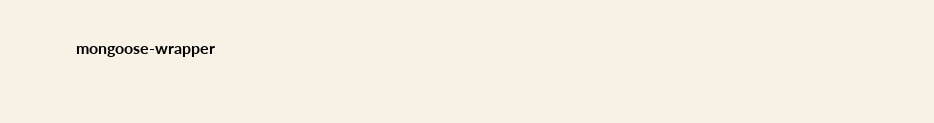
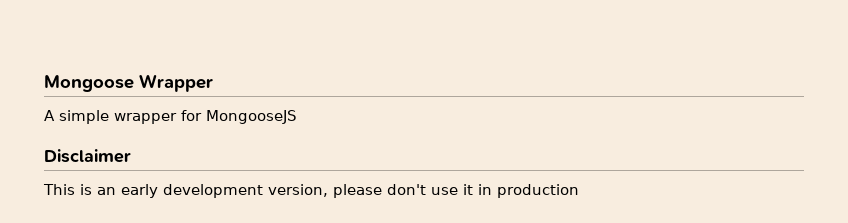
- mongoose-wrapper
+ Mongoose Wrapper
+ A simple wrapper for MongooseJS
+ Disclaimer
+ This is an early development version, please don't use it in production

